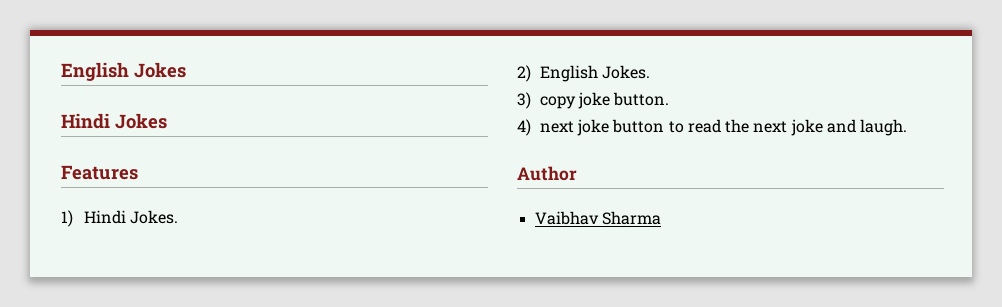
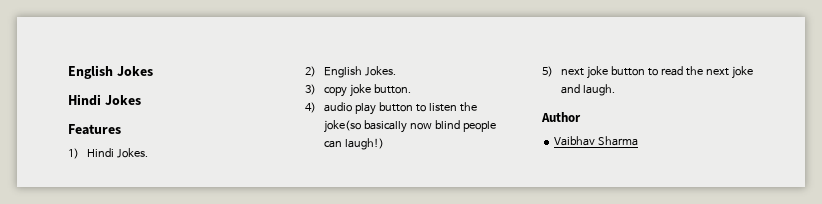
- 4) next joke button to read the next joke and laugh.
+ 4) audio play button to listen the joke(so basically now blind people can laugh!)
+ 5) next joke button to read the next joke and laugh.

